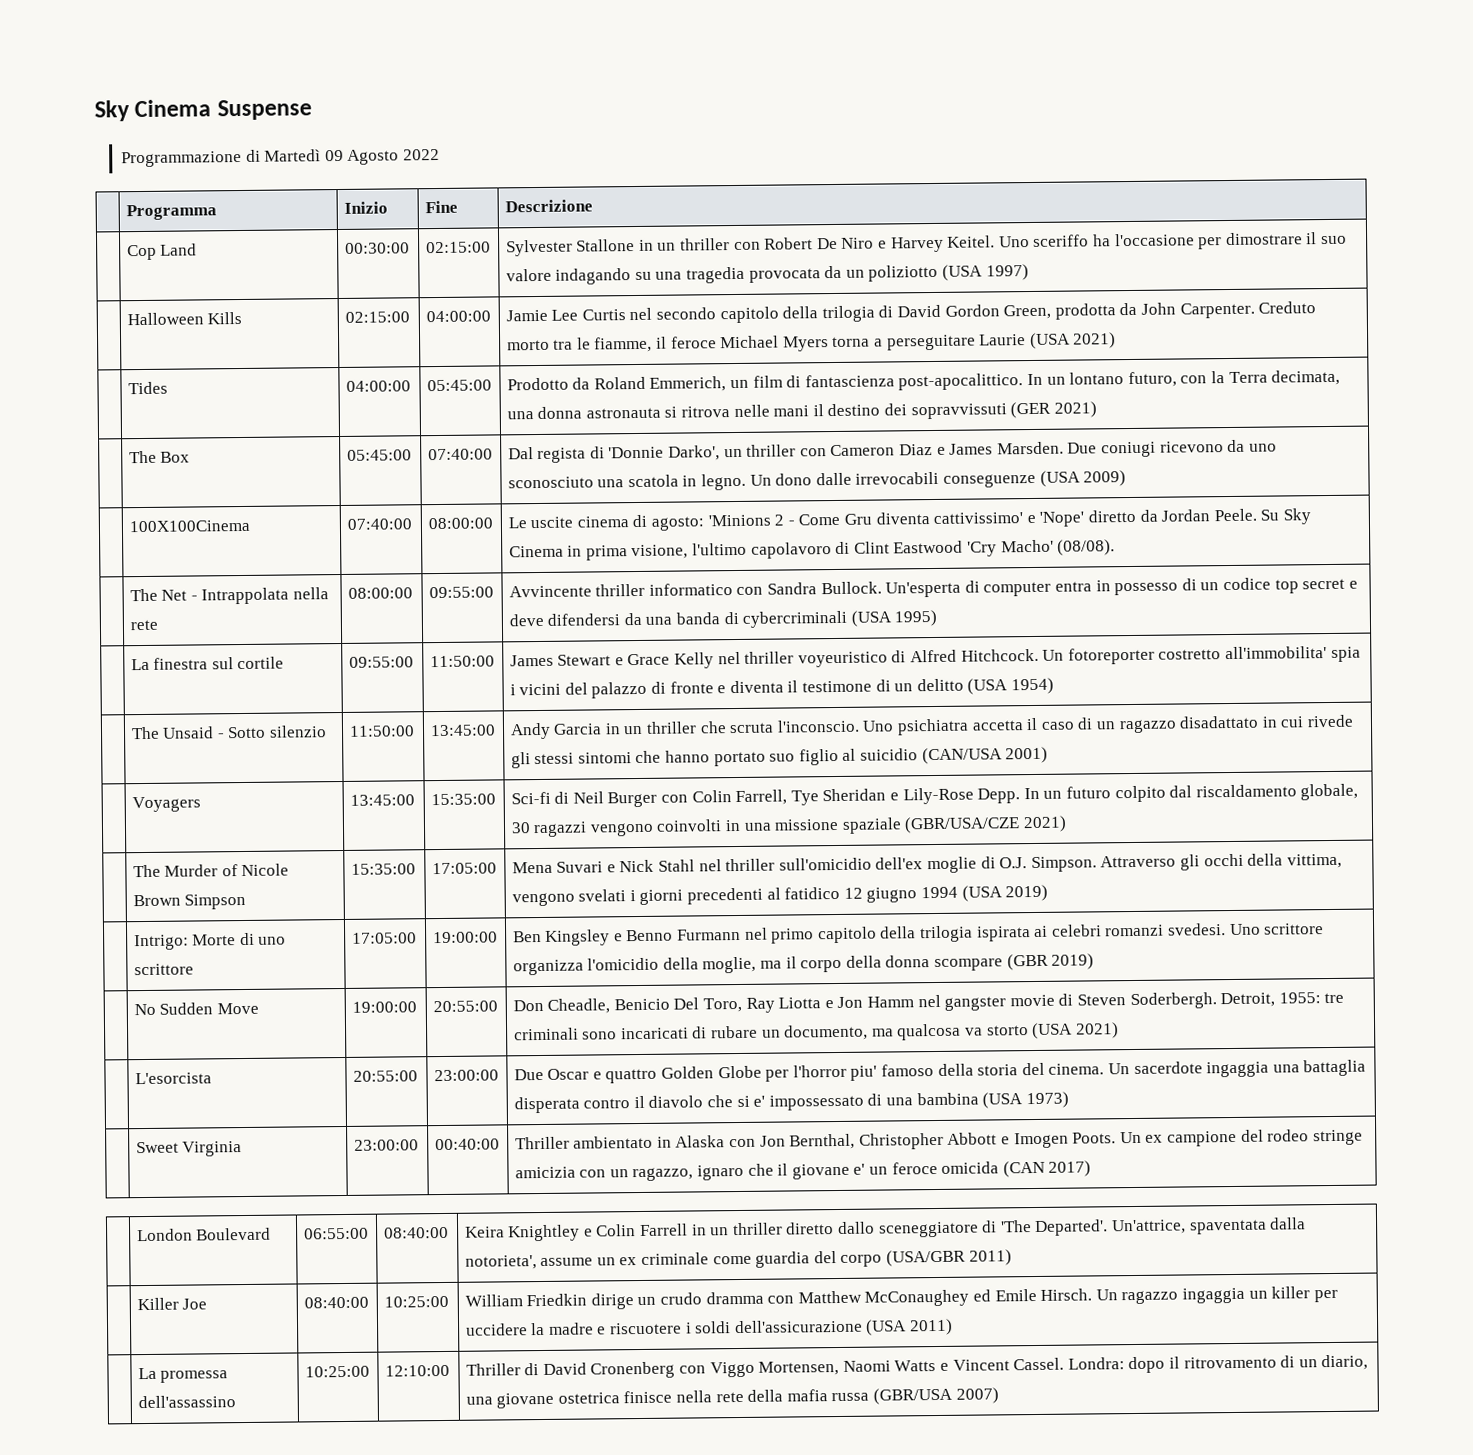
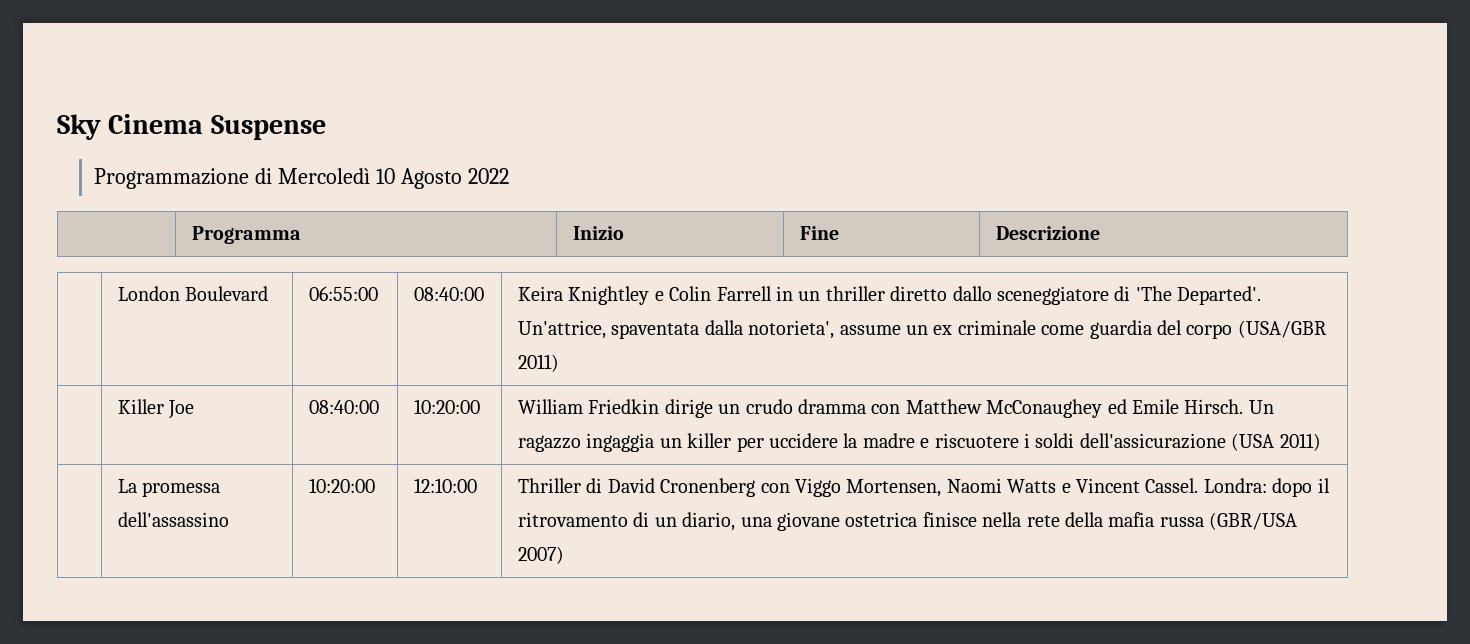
- Programmazione di Martedì 09 Agosto 2022
+ Programmazione di Mercoledì 10 Agosto 2022
- | Cop Land | 00:30:00 | 02:15:00 | Sylvester Stallone in un thriller con Robert De Niro e Harvey Keitel. Uno sceriffo ha l'occasione per dimostrare il suo valore indagando su una tragedia provocata da un poliziotto (USA 1997)
- | Halloween Kills | 02:15:00 | 04:00:00 | Jamie Lee Curtis nel secondo capitolo della trilogia di David Gordon Green, prodotta da John Carpenter. Creduto morto tra le fiamme, il feroce Michael Myers torna a perseguitare Laurie (USA 2021)
- | Tides | 04:00:00 | 05:45:00 | Prodotto da Roland Emmerich, un film di fantascienza post-apocalittico. In un lontano futuro, con la Terra decimata, una donna astronauta si ritrova nelle mani il destino dei sopravvissuti (GER 2021)
- | The Box | 05:45:00 | 07:40:00 | Dal regista di 'Donnie Darko', un thriller con Cameron Diaz e James Marsden. Due coniugi ricevono da uno sconosciuto una scatola in legno. Un dono dalle irrevocabili conseguenze (USA 2009)
- | 100X100Cinema | 07:40:00 | 08:00:00 | Le uscite cinema di agosto: 'Minions 2 - Come Gru diventa cattivissimo' e 'Nope' diretto da Jordan Peele. Su Sky Cinema in prima visione, l'ultimo capolavoro di Clint Eastwood 'Cry Macho' (08/08).
- | The Net - Intrappolata nella rete | 08:00:00 | 09:55:00 | Avvincente thriller informatico con Sandra Bullock. Un'esperta di computer entra in possesso di un codice top secret e deve difendersi da una banda di cybercriminali (USA 1995)
- | La finestra sul cortile | 09:55:00 | 11:50:00 | James Stewart e Grace Kelly nel thriller voyeuristico di Alfred Hitchcock. Un fotoreporter costretto all'immobilita' spia i vicini del palazzo di fronte e diventa il testimone di un delitto (USA 1954)
- | The Unsaid - Sotto silenzio | 11:50:00 | 13:45:00 | Andy Garcia in un thriller che scruta l'inconscio. Uno psichiatra accetta il caso di un ragazzo disadattato in cui rivede gli stessi sintomi che hanno portato suo figlio al suicidio (CAN/USA 2001)
- | Voyagers | 13:45:00 | 15:35:00 | Sci-fi di Neil Burger con Colin Farrell, Tye Sheridan e Lily-Rose Depp. In un futuro colpito dal riscaldamento globale, 30 ragazzi vengono coinvolti in una missione spaziale (GBR/USA/CZE 2021)
- | The Murder of Nicole Brown Simpson | 15:35:00 | 17:05:00 | Mena Suvari e Nick Stahl nel thriller sull'omicidio dell'ex moglie di O.J. Simpson. Attraverso gli occhi della vittima, vengono svelati i giorni precedenti al fatidico 12 giugno 1994 (USA 2019)
- | Intrigo: Morte di uno scrittore | 17:05:00 | 19:00:00 | Ben Kingsley e Benno Furmann nel primo capitolo della trilogia ispirata ai celebri romanzi svedesi. Uno scrittore organizza l'omicidio della moglie, ma il corpo della donna scompare (GBR 2019)
- | No Sudden Move | 19:00:00 | 20:55:00 | Don Cheadle, Benicio Del Toro, Ray Liotta e Jon Hamm nel gangster movie di Steven Soderbergh. Detroit, 1955: tre criminali sono incaricati di rubare un documento, ma qualcosa va storto (USA 2021)
- | L'esorcista | 20:55:00 | 23:00:00 | Due Oscar e quattro Golden Globe per l'horror piu' famoso della storia del cinema. Un sacerdote ingaggia una battaglia disperata contro il diavolo che si e' impossessato di una bambina (USA 1973)
- | Sweet Virginia | 23:00:00 | 00:40:00 | Thriller ambientato in Alaska con Jon Bernthal, Christopher Abbott e Imogen Poots. Un ex campione del rodeo stringe amicizia con un ragazzo, ignaro che il giovane e' un feroce omicida (CAN 2017)
- | Killer Joe | 08:40:00 | 10:25:00 | William Friedkin dirige un crudo dramma con Matthew McConaughey ed Emile Hirsch. Un ragazzo ingaggia un killer per uccidere la madre e riscuotere i soldi dell'assicurazione (USA 2011)
+ | Killer Joe | 08:40:00 | 10:20:00 | William Friedkin dirige un crudo dramma con Matthew McConaughey ed Emile Hirsch. Un ragazzo ingaggia un killer per uccidere la madre e riscuotere i soldi dell'assicurazione (USA 2011)
- | La promessa dell'assassino | 10:25:00 | 12:10:00 | Thriller di David Cronenberg con Viggo Mortensen, Naomi Watts e Vincent Cassel. Londra: dopo il ritrovamento di un diario, una giovane ostetrica finisce nella rete della mafia russa (GBR/USA 2007)
+ | La promessa dell'assassino | 10:20:00 | 12:10:00 | Thriller di David Cronenberg con Viggo Mortensen, Naomi Watts e Vincent Cassel. Londra: dopo il ritrovamento di un diario, una giovane ostetrica finisce nella rete della mafia russa (GBR/USA 2007)

